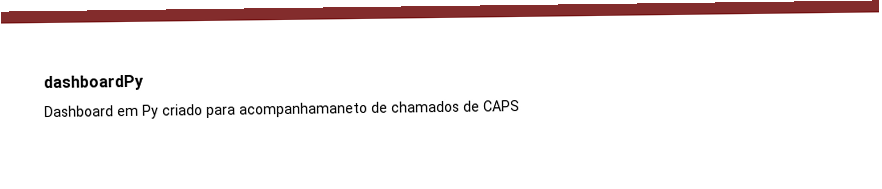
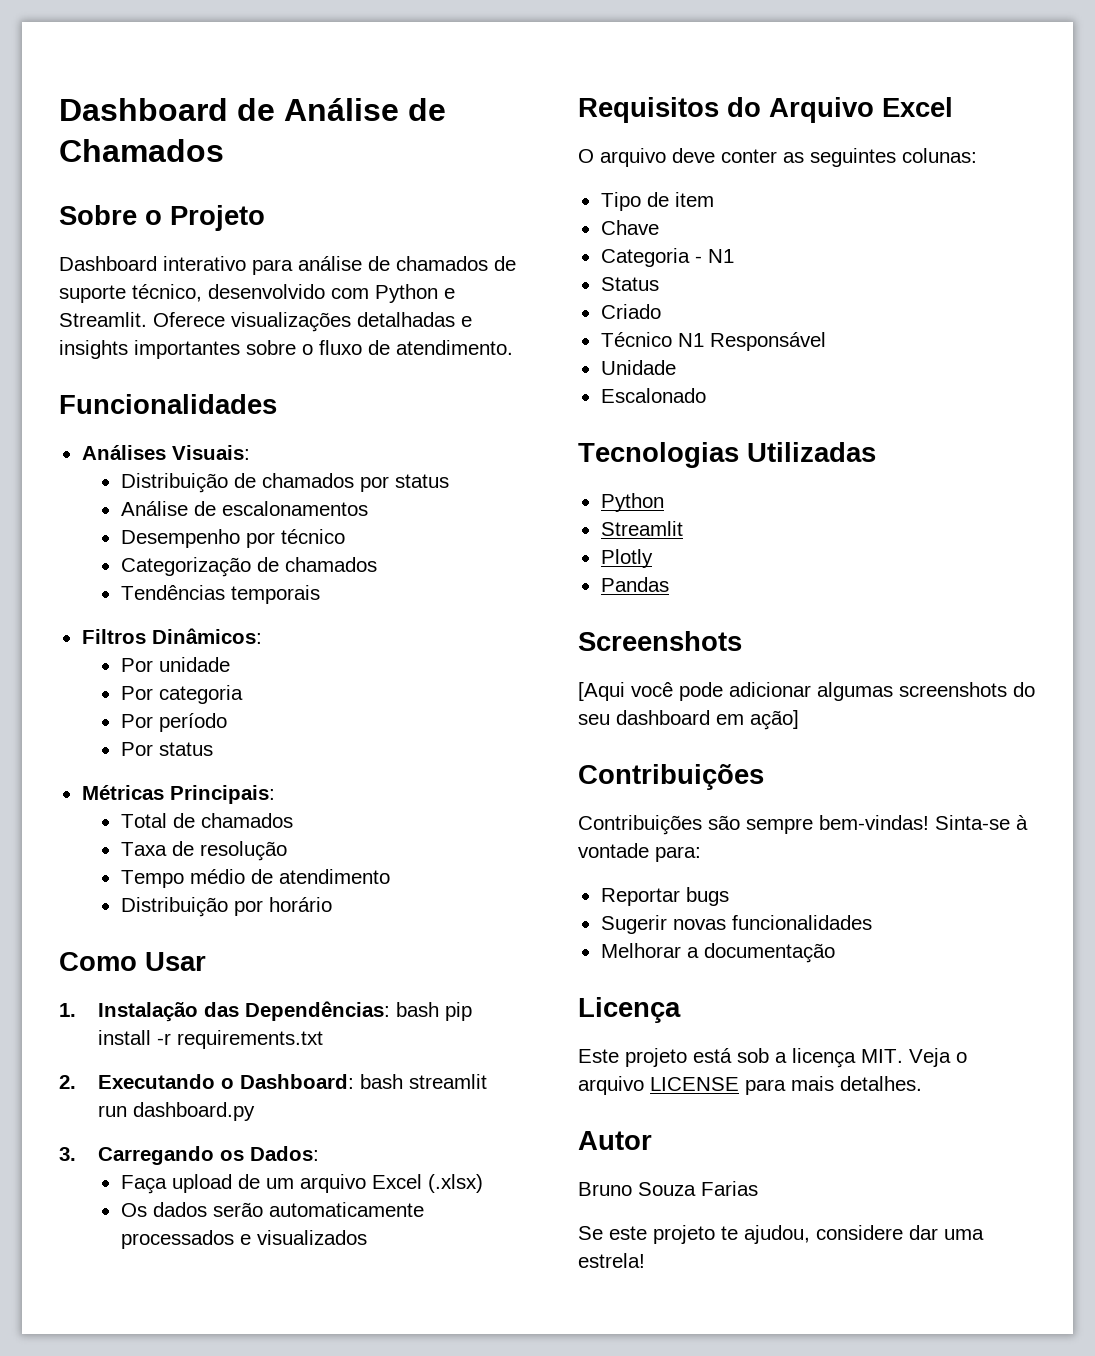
- dashboardPy
- Dashboard em Py criado para acompanhamaneto de chamados de CAPS
+ Dashboard de Análise de Chamados
+ Sobre o Projeto
+ Dashboard interativo para análise de chamados de suporte técnico, desenvolvido com Python e Streamlit. Oferece visualizações detalhadas e insights importantes sobre o fluxo de atendimento.
+ Funcionalidades
+ Análises Visuais:
+ Distribuição de chamados por status
+ Análise de escalonamentos
+ Desempenho por técnico
+ Categorização de chamados
+ Tendências temporais
+ Filtros Dinâmicos:
+ Por unidade
+ Por categoria
+ Por período
+ Por status
+ Métricas Principais:
+ Total de chamados
+ Taxa de resolução
+ Tempo médio de atendimento
+ Distribuição por horário
+ Como Usar
+ 1. Instalação das Dependências: bash pip install -r requirements.txt
+ 2. Executando o Dashboard: bash streamlit run dashboard.py
+ 3. Carregando os Dados:
+ Faça upload de um arquivo Excel (.xlsx)
+ Os dados serão automaticamente processados e visualizados
+ Requisitos do Arquivo Excel
+ O arquivo deve conter as seguintes colunas:
+ Tipo de item
+ Chave
+ Categoria - N1
+ Status
+ Criado
+ Técnico N1 Responsável
+ Unidade
+ Escalonado
+ Tecnologias Utilizadas
+ Python
+ Streamlit
+ Plotly
+ Pandas
+ Screenshots
+ [Aqui você pode adicionar algumas screenshots do seu dashboard em ação]
+ Contribuições
+ Contribuições são sempre bem-vindas! Sinta-se à vontade para:
+ Reportar bugs
+ Sugerir novas funcionalidades
+ Melhorar a documentação
+ Licença
+ Este projeto está sob a licença MIT. Veja o arquivo LICENSE para mais detalhes.
+ Autor
+ Bruno Souza Farias
+ Se este projeto te ajudou, considere dar uma estrela!

